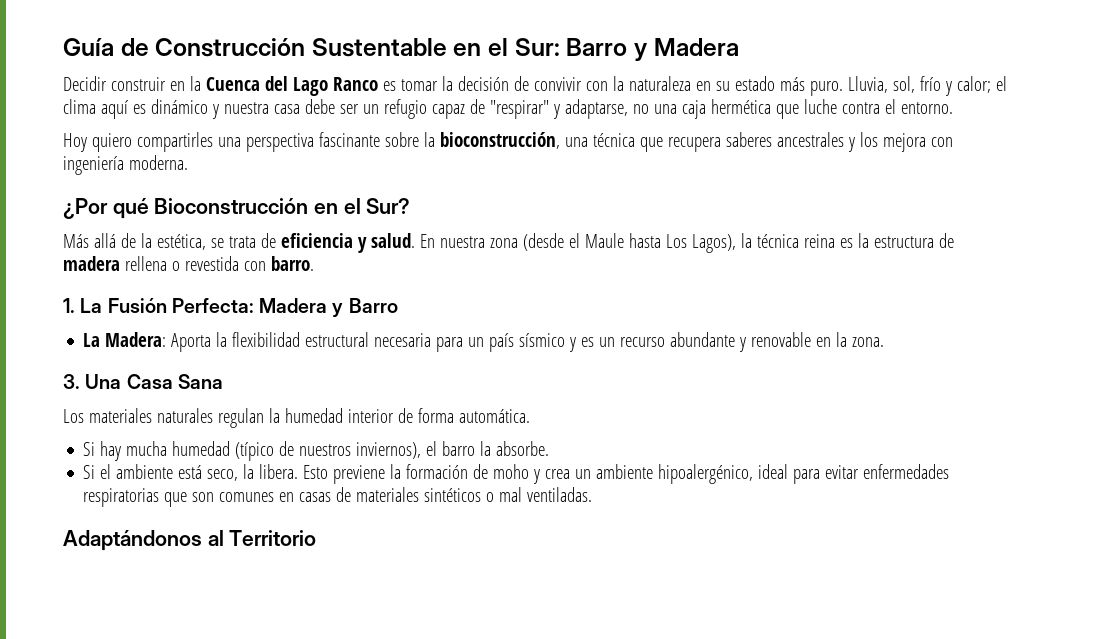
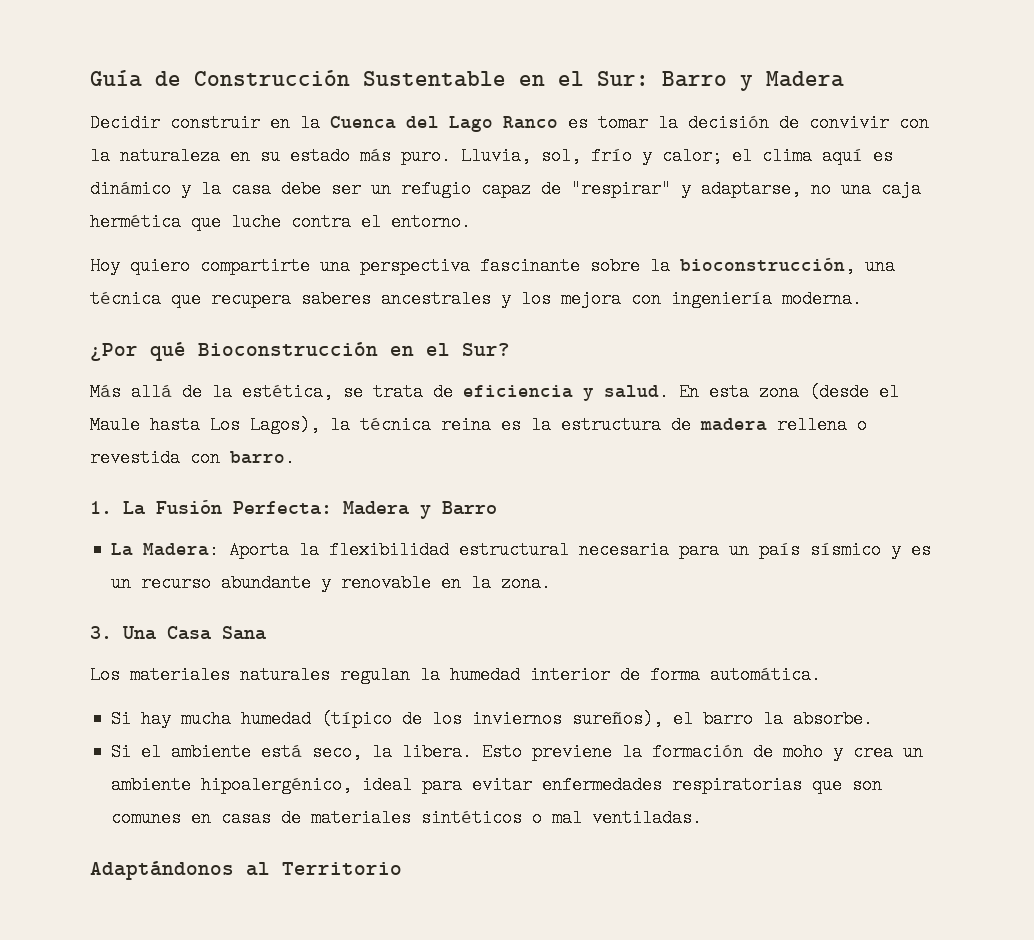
- Lluvia, sol, frío y calor; el clima aquí es dinámico y nuestra casa debe ser un refugio capaz de "respirar" y adaptarse, no una caja hermética que luche contra el entorno.
+ Lluvia, sol, frío y calor; el clima aquí es dinámico y la casa debe ser un refugio capaz de "respirar" y adaptarse, no una caja hermética que luche contra el entorno.
- Hoy quiero compartirles una perspectiva fascinante sobre la bioconstrucción, una técnica que recupera saberes ancestrales y los mejora con ingeniería moderna.
+ Hoy quiero compartirte una perspectiva fascinante sobre la bioconstrucción, una técnica que recupera saberes ancestrales y los mejora con ingeniería moderna.
- En nuestra zona (desde el Maule hasta Los Lagos), la técnica reina es la estructura de madera rellena o revestida con barro.
+ En esta zona (desde el Maule hasta Los Lagos), la técnica reina es la estructura de madera rellena o revestida con barro.
- Si hay mucha humedad (típico de nuestros inviernos), el barro la absorbe.
+ Si hay mucha humedad (típico de los inviernos sureños), el barro la absorbe.

